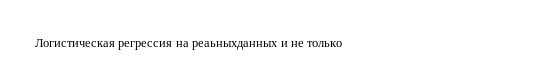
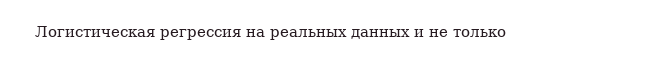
- Логистическая регрессия на реаьныхданных и не только
+ Логистическая регрессия на реальных данных и не только

